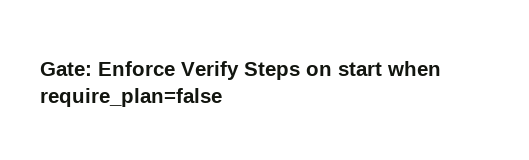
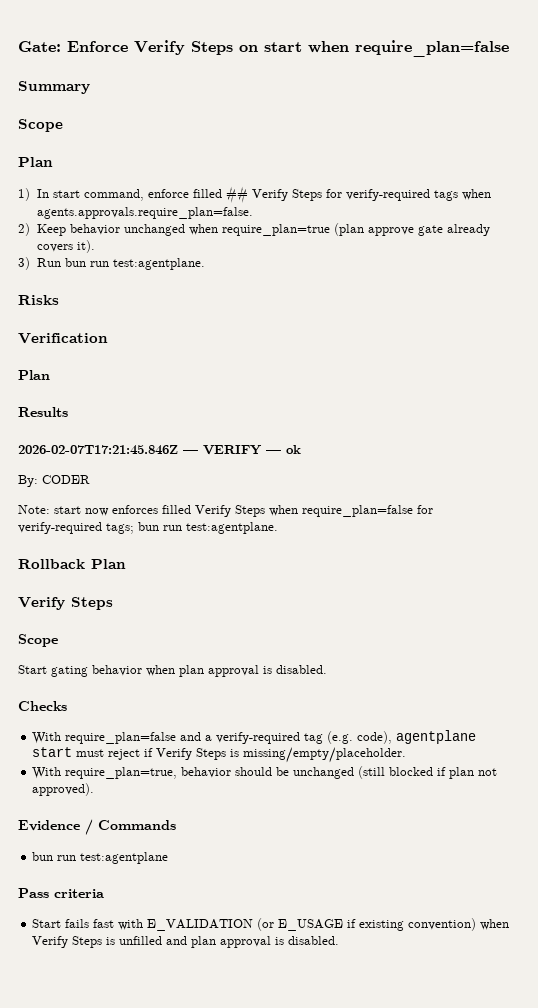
+ Summary
+ Scope
+ Plan
+ 1) In start command, enforce filled ## Verify Steps for verify-required tags when agents.approvals.require_plan=false.
+ 2) Keep behavior unchanged when require_plan=true (plan approve gate already covers it).
+ 3) Run bun run test:agentplane.
+ Risks
+ Verification
+ Plan
+ Results
+ 2026-02-07T17:21:45.846Z — VERIFY — ok
+ By: CODER
+ Note: start now enforces filled Verify Steps when require_plan=false for verify-required tags; bun run test:agentplane.
+ Rollback Plan
+ Verify Steps
+ Scope
+ Start gating behavior when plan approval is disabled.
+ Checks
+ With require_plan=false and a verify-required tag (e.g. code), agentplane start must reject if Verify Steps is missing/empty/placeholder.
+ With require_plan=true, behavior should be unchanged (still blocked if plan not approved).
+ Evidence / Commands
+ bun run test:agentplane
+ Pass criteria
+ Start fails fast with E_VALIDATION (or E_USAGE if existing convention) when Verify Steps is unfilled and plan approval is disabled.

